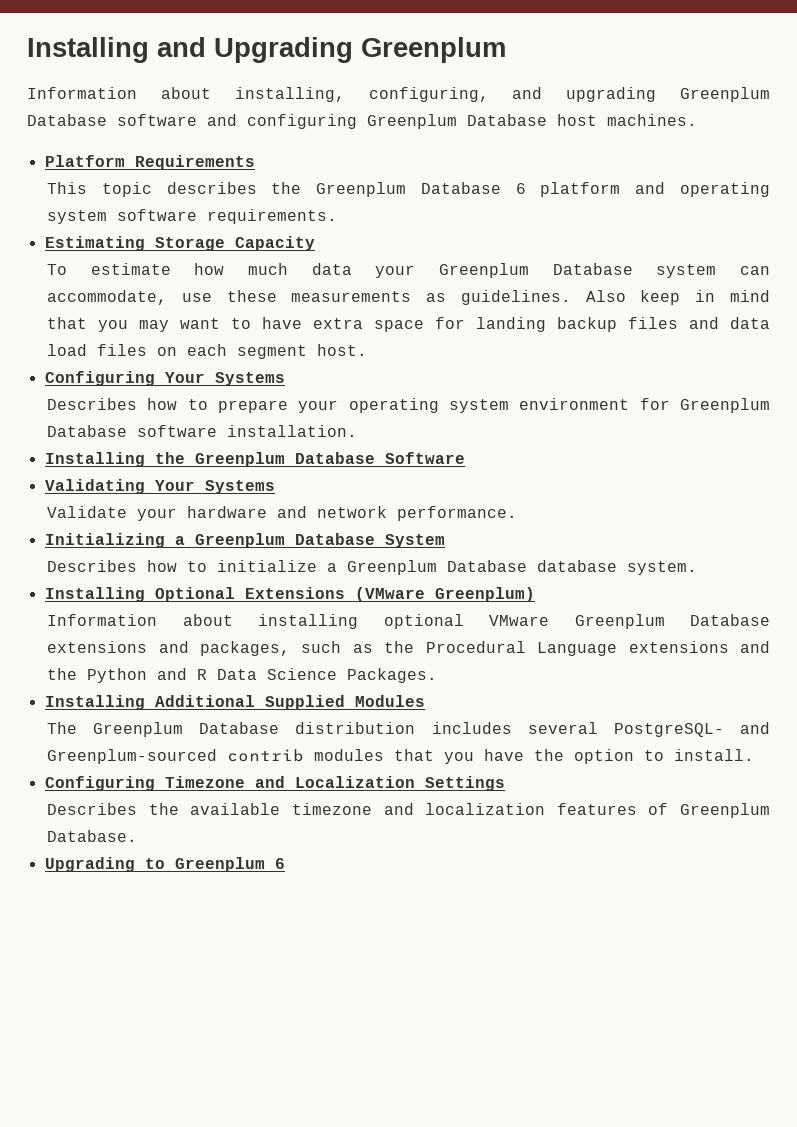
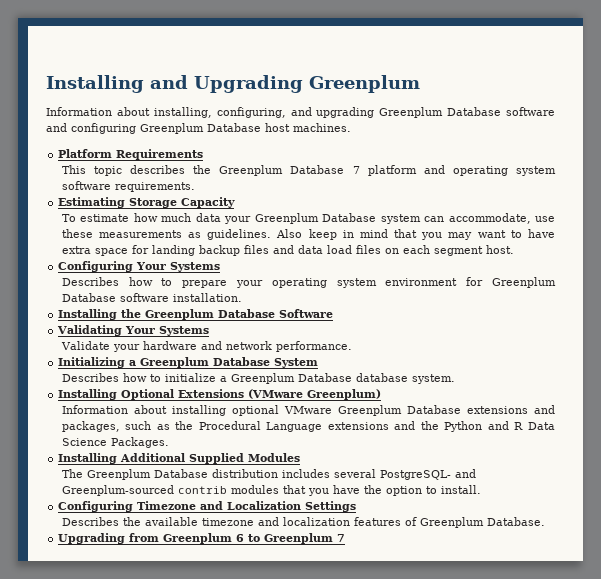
- This topic describes the Greenplum Database 6 platform and operating system software requirements.
+ This topic describes the Greenplum Database 7 platform and operating system software requirements.
- Upgrading to Greenplum 6
+ Upgrading from Greenplum 6 to Greenplum 7

